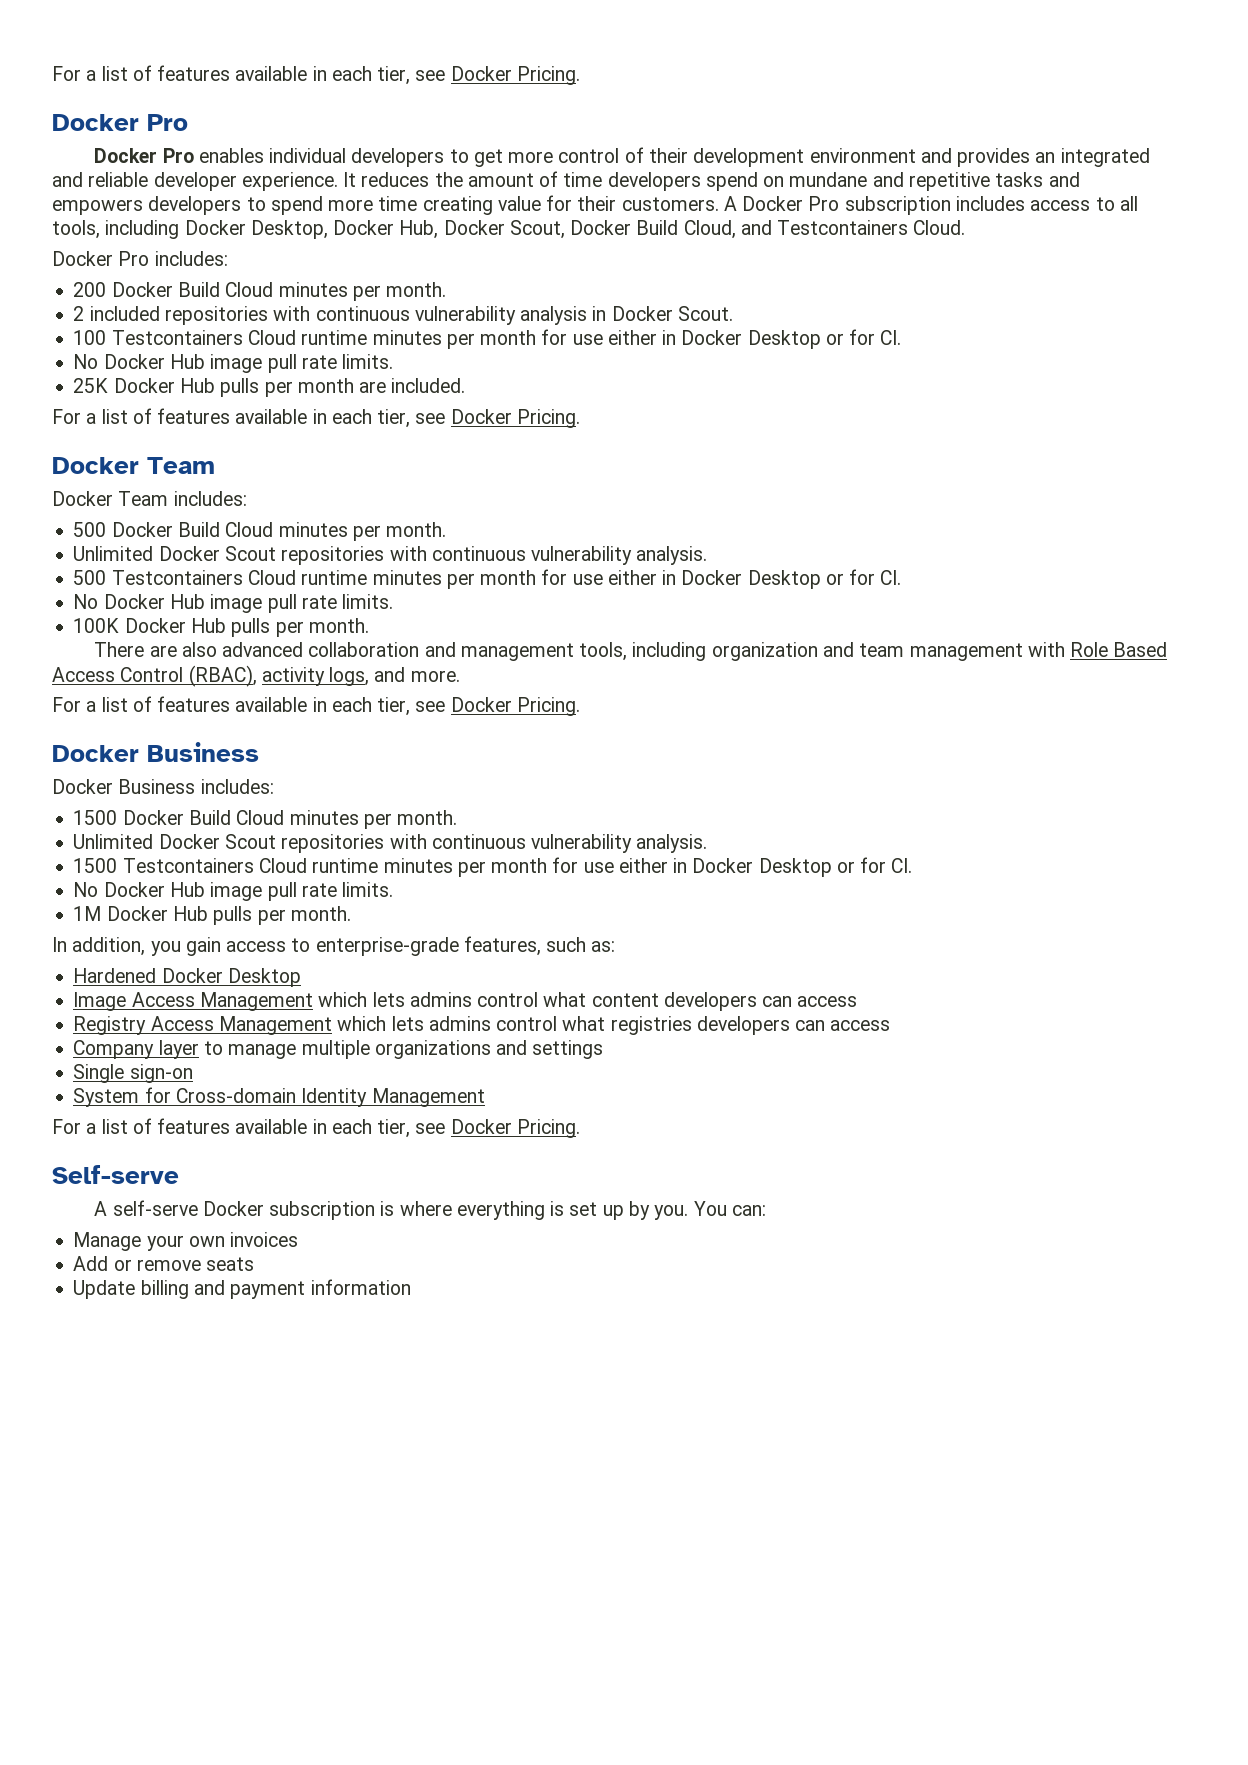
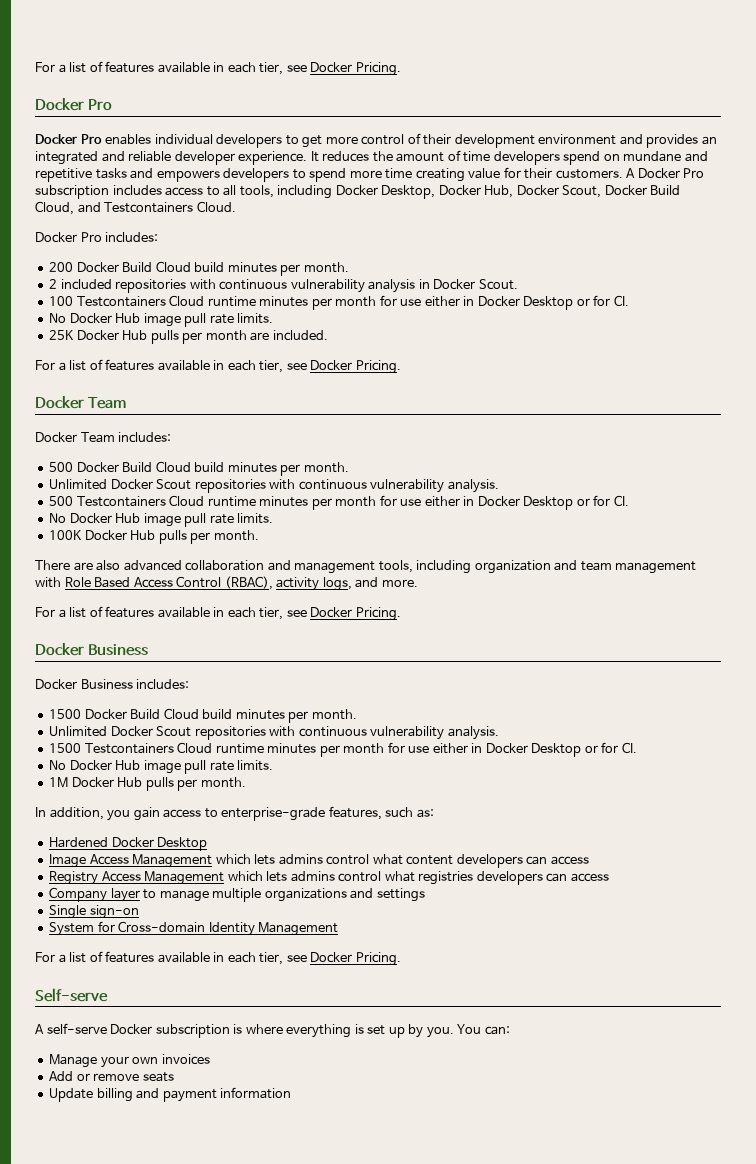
- 200 Docker Build Cloud minutes per month.
+ 200 Docker Build Cloud build minutes per month.
- 500 Docker Build Cloud minutes per month.
+ 500 Docker Build Cloud build minutes per month.
- 1500 Docker Build Cloud minutes per month.
+ 1500 Docker Build Cloud build minutes per month.

